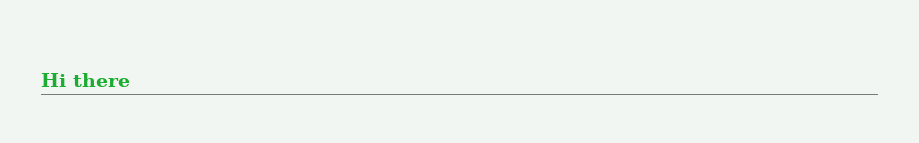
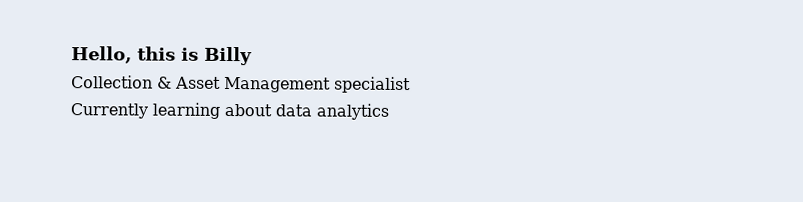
- Hi there
+ Hello, this is Billy
+ Collection & Asset Management specialist
+ Currently learning about data analytics

